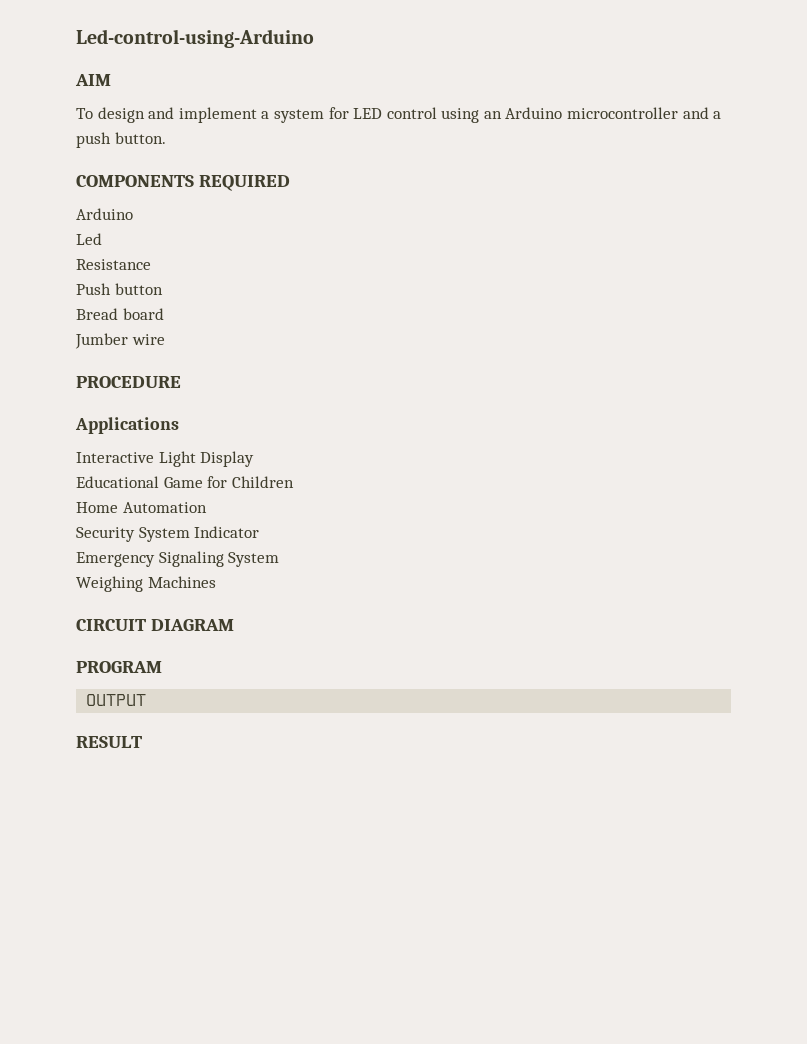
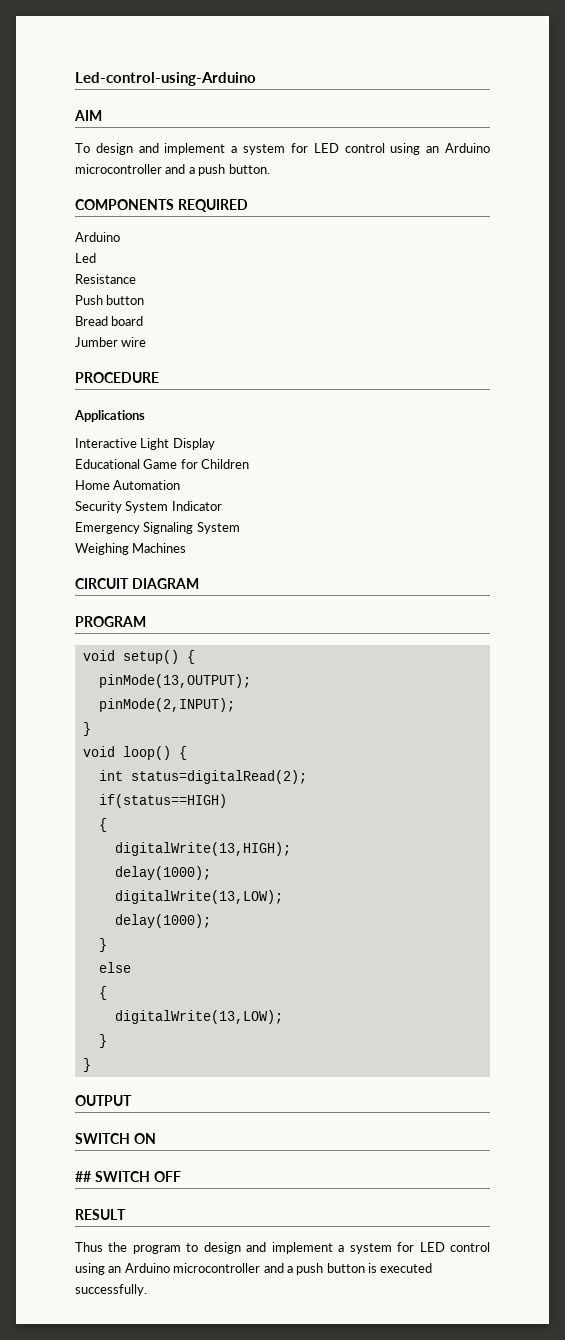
+ void setup() {
+ pinMode(13,OUTPUT);
+ pinMode(2,INPUT);
+ }
+ void loop() {
+ int status=digitalRead(2);
+ if(status==HIGH)
+ {
+ digitalWrite(13,HIGH);
+ delay(1000);
+ digitalWrite(13,LOW);
+ delay(1000);
+ }
+ else
+ {
+ digitalWrite(13,LOW);
+ }
+ }
  OUTPUT
+ SWITCH ON
+ ## SWITCH OFF
  RESULT
+ Thus the program to design and implement a system for LED control using an Arduino microcontroller and a push button is executed successfully.

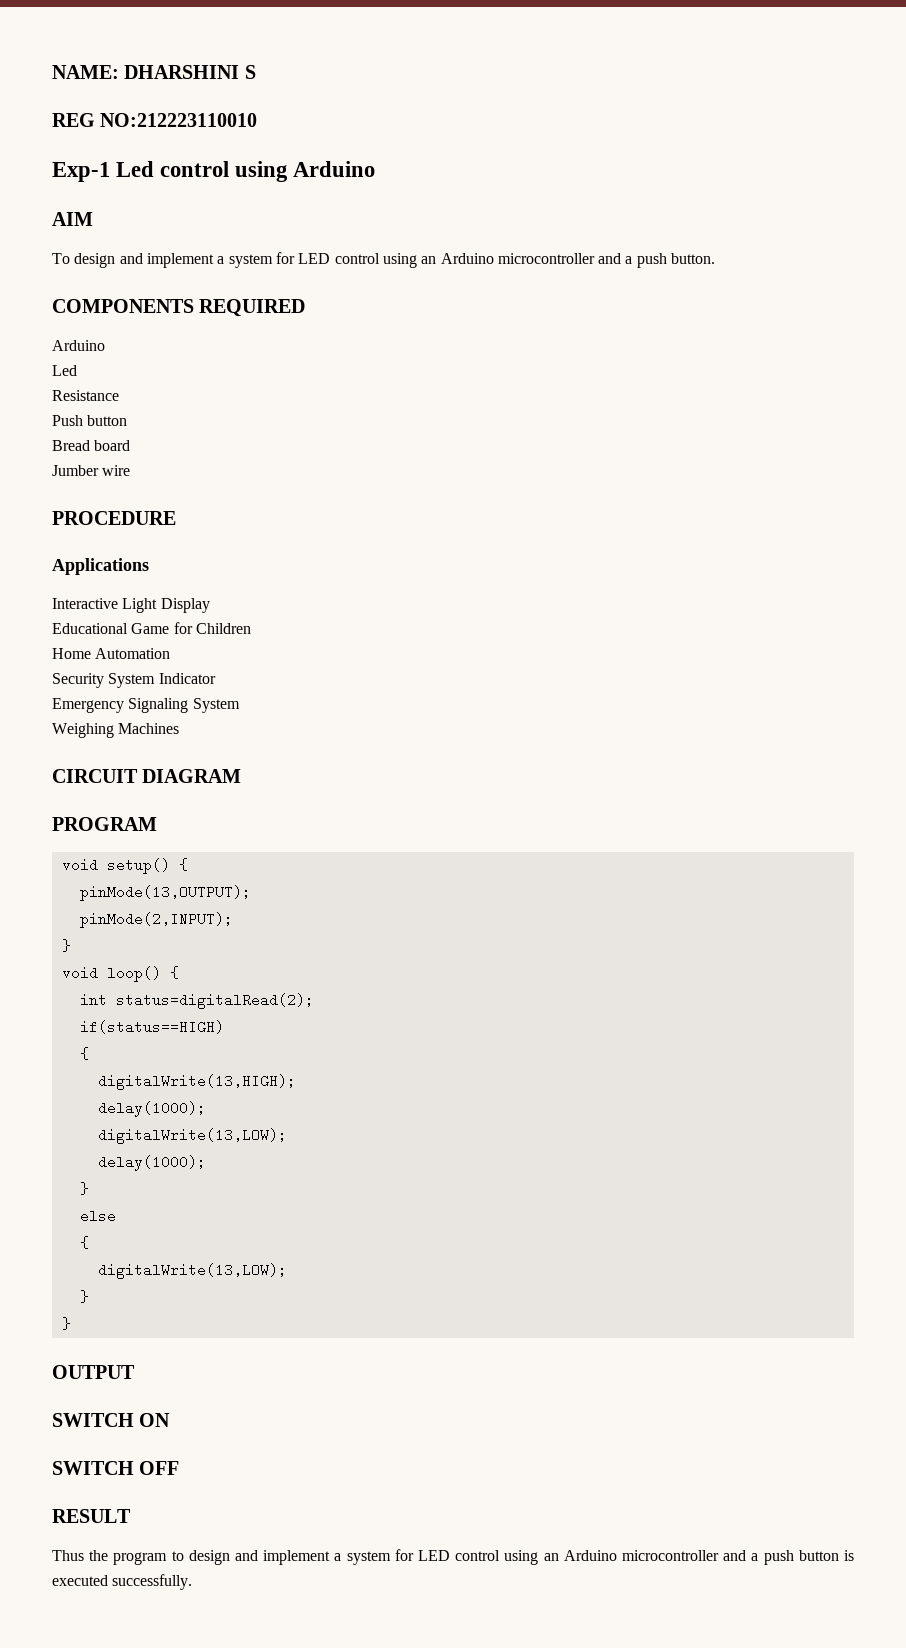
- Led-control-using-Arduino
+ NAME: DHARSHINI S
+ REG NO:212223110010
+ Exp-1 Led control using Arduino
- ## SWITCH OFF
+ SWITCH OFF

